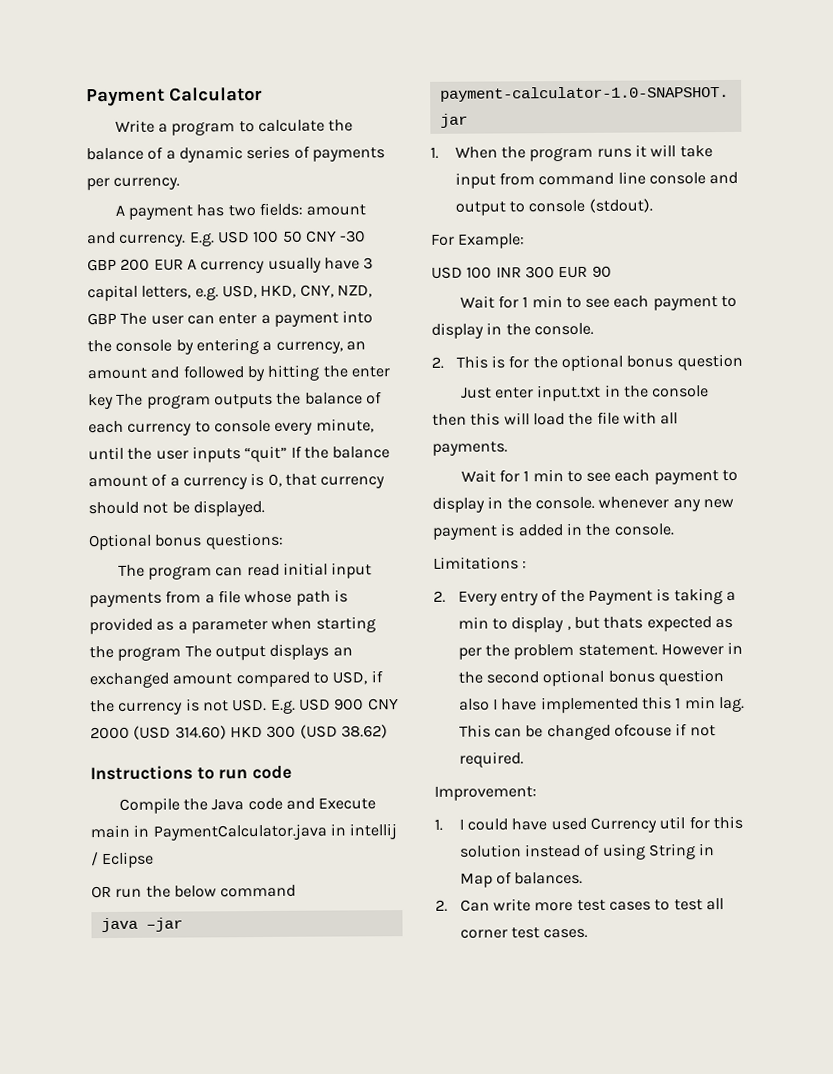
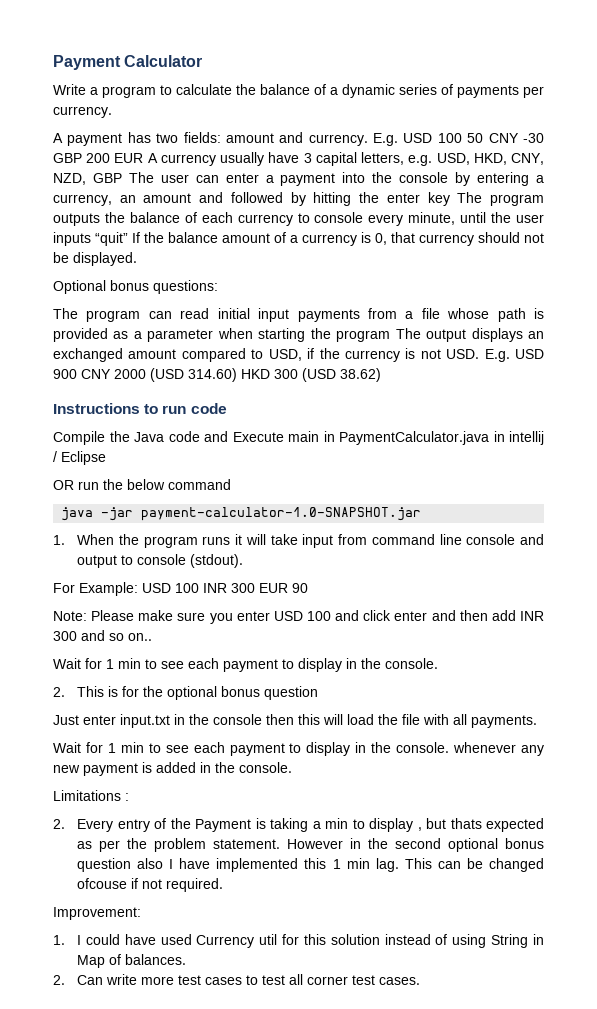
- For Example:
- USD 100 INR 300 EUR 90
+ For Example: USD 100 INR 300 EUR 90
+ Note: Please make sure you enter USD 100 and click enter and then add INR 300 and so on..

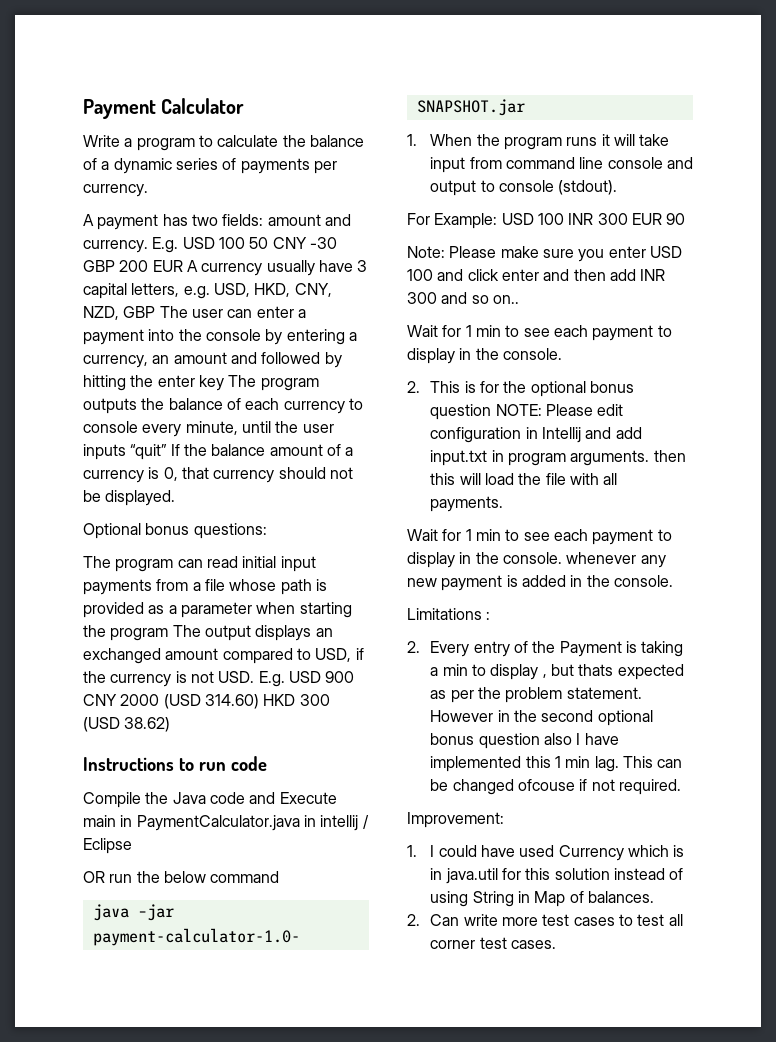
- 2. This is for the optional bonus question
- Just enter input.txt in the console then this will load the file with all payments.
+ 2. This is for the optional bonus question NOTE: Please edit configuration in Intellij and add input.txt in program arguments. then this will load the file with all payments.
- 1. I could have used Currency util for this solution instead of using String in Map of balances.
+ 1. I could have used Currency which is in java.util for this solution instead of using String in Map of balances.

